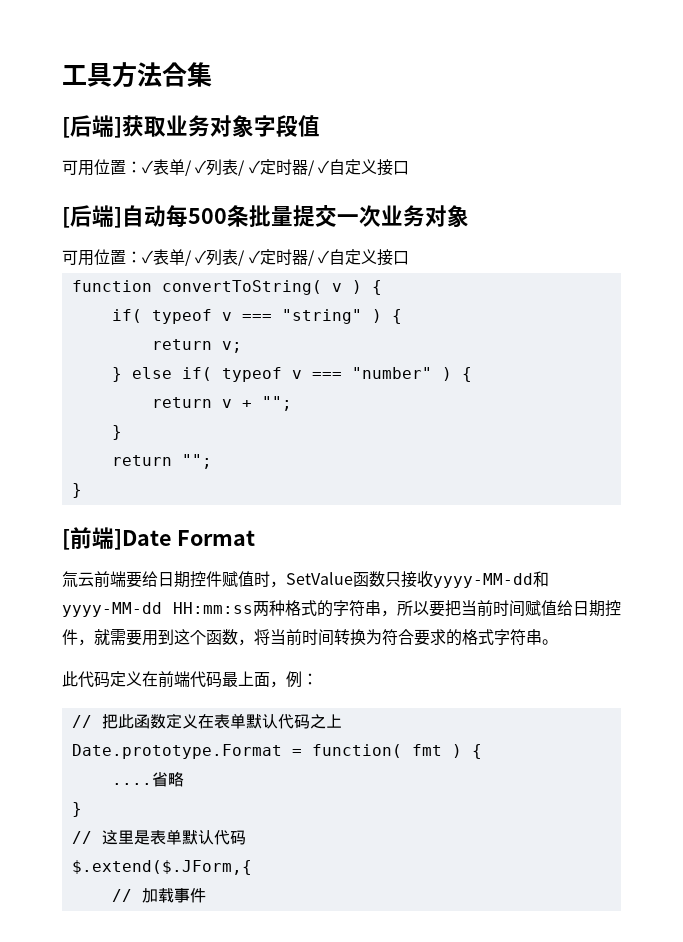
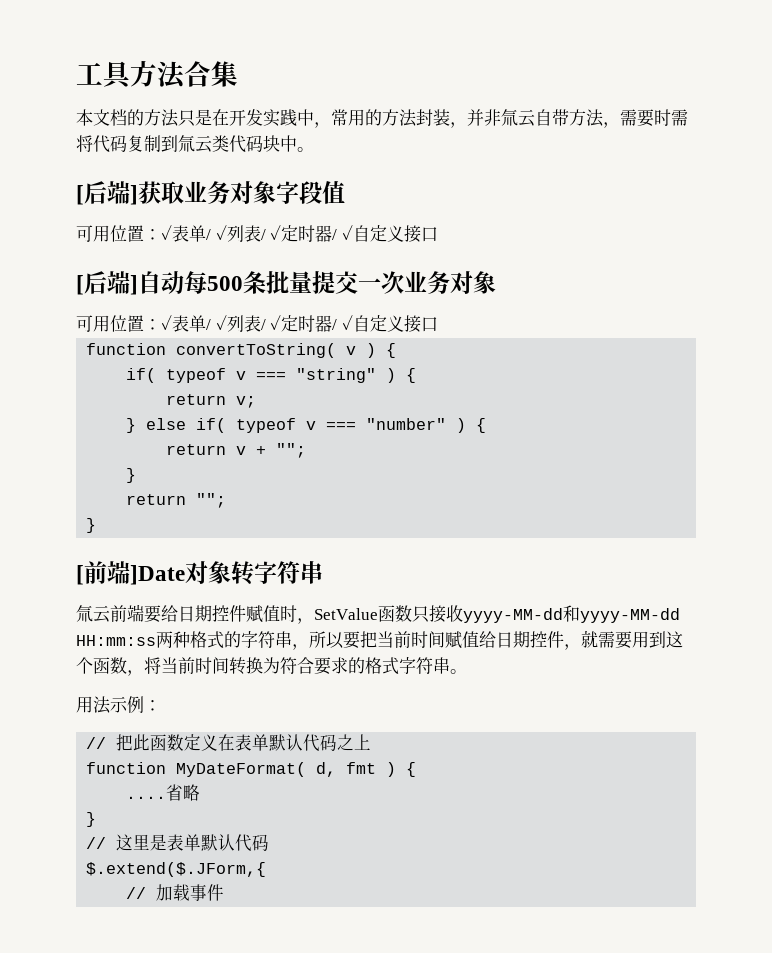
+ 本文档的方法只是在开发实践中，常用的方法封装，并非氚云自带方法，需要时需将代码复制到氚云类代码块中。
- [前端]Date Format
+ [前端]Date对象转字符串
- 此代码定义在前端代码最上面，例：
+ 用法示例：
- Date.prototype.Format = function( fmt ) {
+ function MyDateFormat( d, fmt ) {

